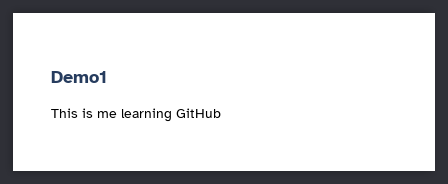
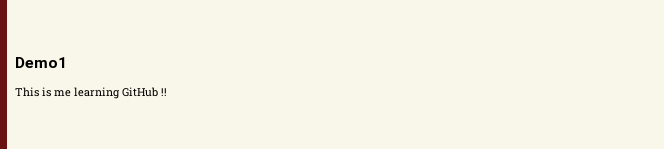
- This is me learning GitHub
+ This is me learning GitHub !!

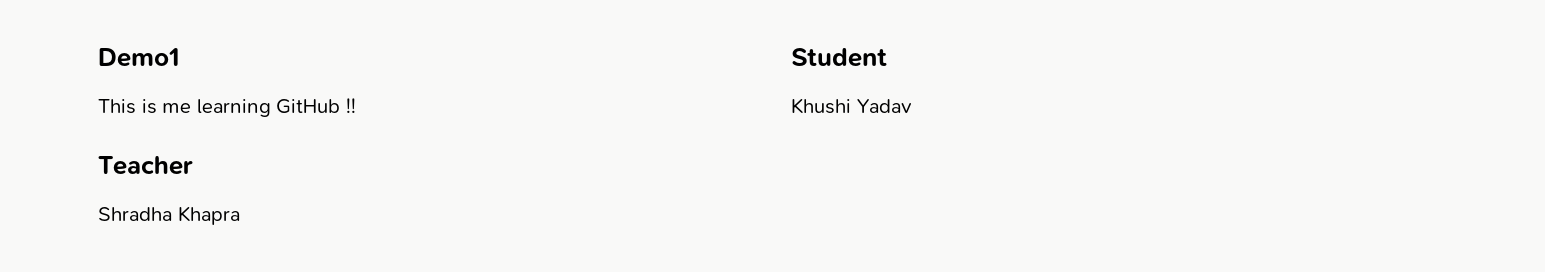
+ Teacher
+ Shradha Khapra
+ Student
+ Khushi Yadav

